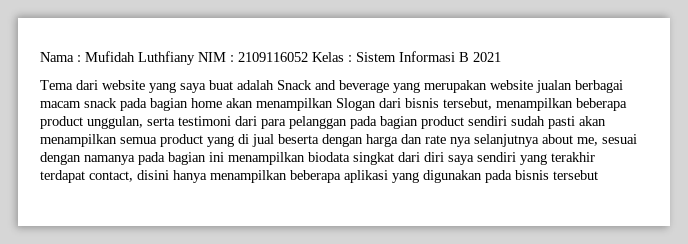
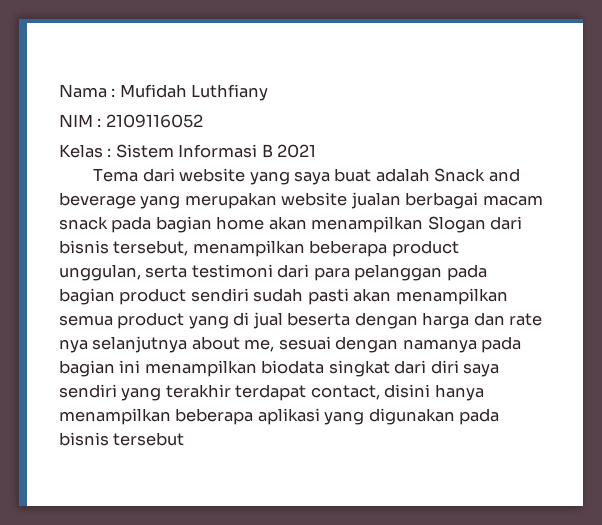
- Nama : Mufidah Luthfiany NIM : 2109116052 Kelas : Sistem Informasi B 2021
+ Nama : Mufidah Luthfiany
+ NIM : 2109116052
+ Kelas : Sistem Informasi B 2021

